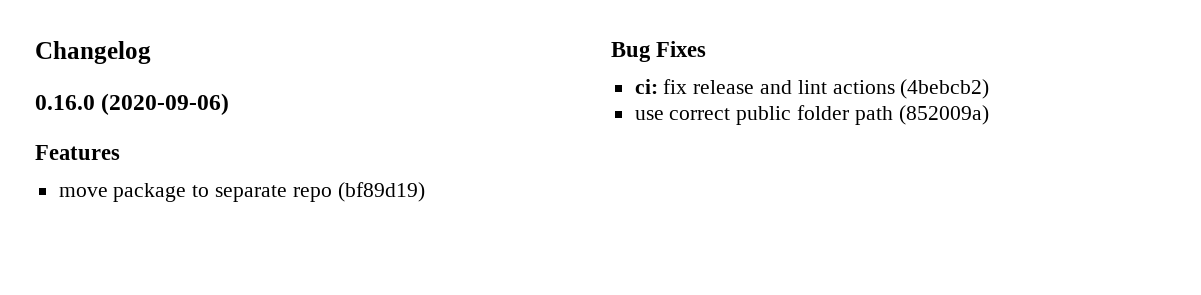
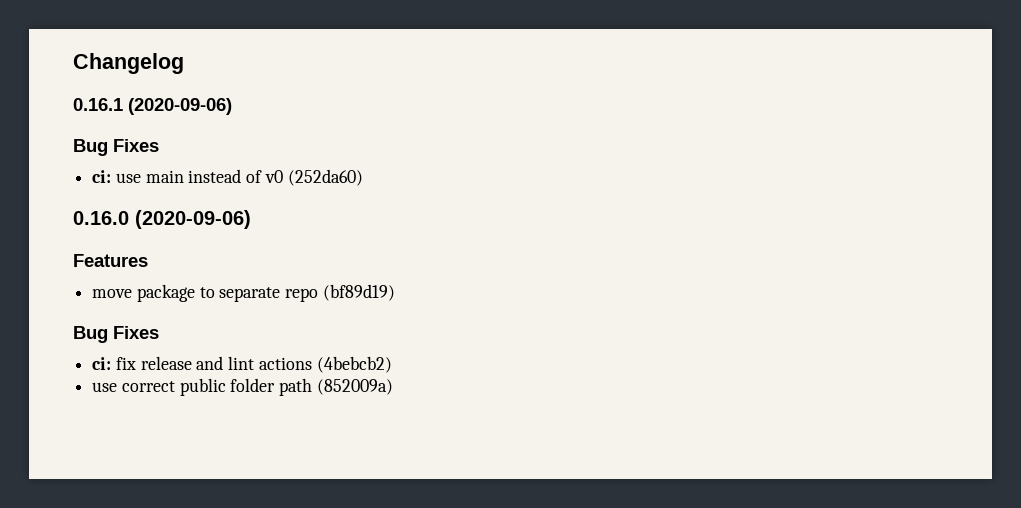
+ 0.16.1 (2020-09-06)
+ Bug Fixes
+ ci: use main instead of v0 (252da60)

